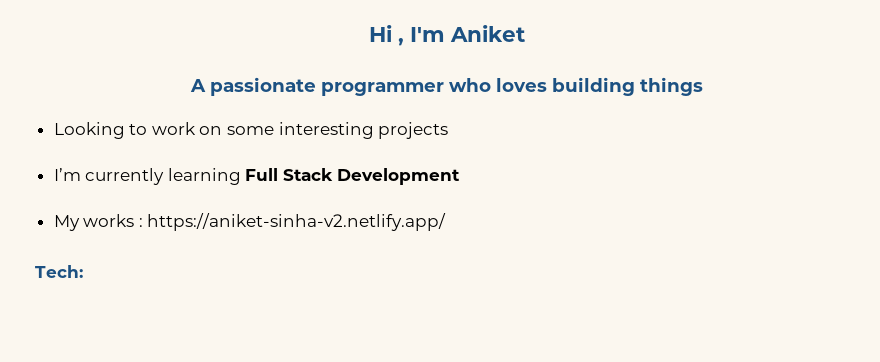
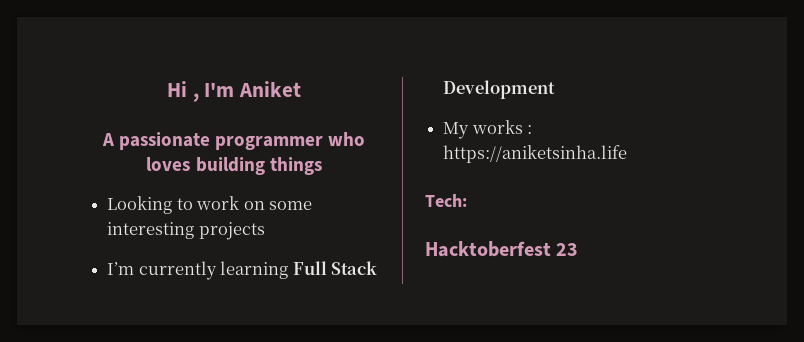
- My works : https://aniket-sinha-v2.netlify.app/
+ My works : https://aniketsinha.life
+ Hacktoberfest 23

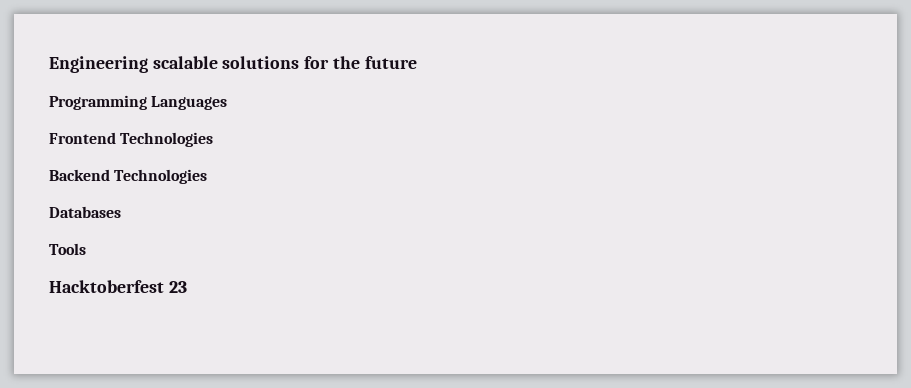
- Hi , I'm Aniket
- A passionate programmer who loves building things
- Looking to work on some interesting projects
- I’m currently learning Full Stack Development
- My works : https://aniketsinha.life
- Tech:
+ Engineering scalable solutions for the future
+ Programming Languages
+ Frontend Technologies
+ Backend Technologies
+ Databases
+ Tools

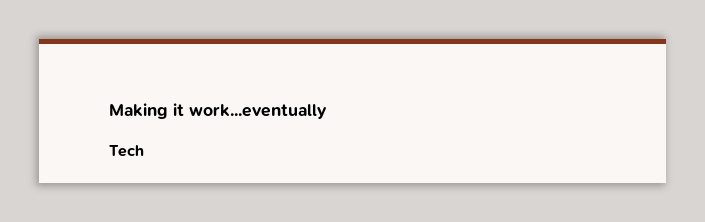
- Engineering scalable solutions for the future
- Programming Languages
- Frontend Technologies
- Backend Technologies
- Databases
- Tools
- Hacktoberfest 23
+ Making it work...eventually
+ Tech

